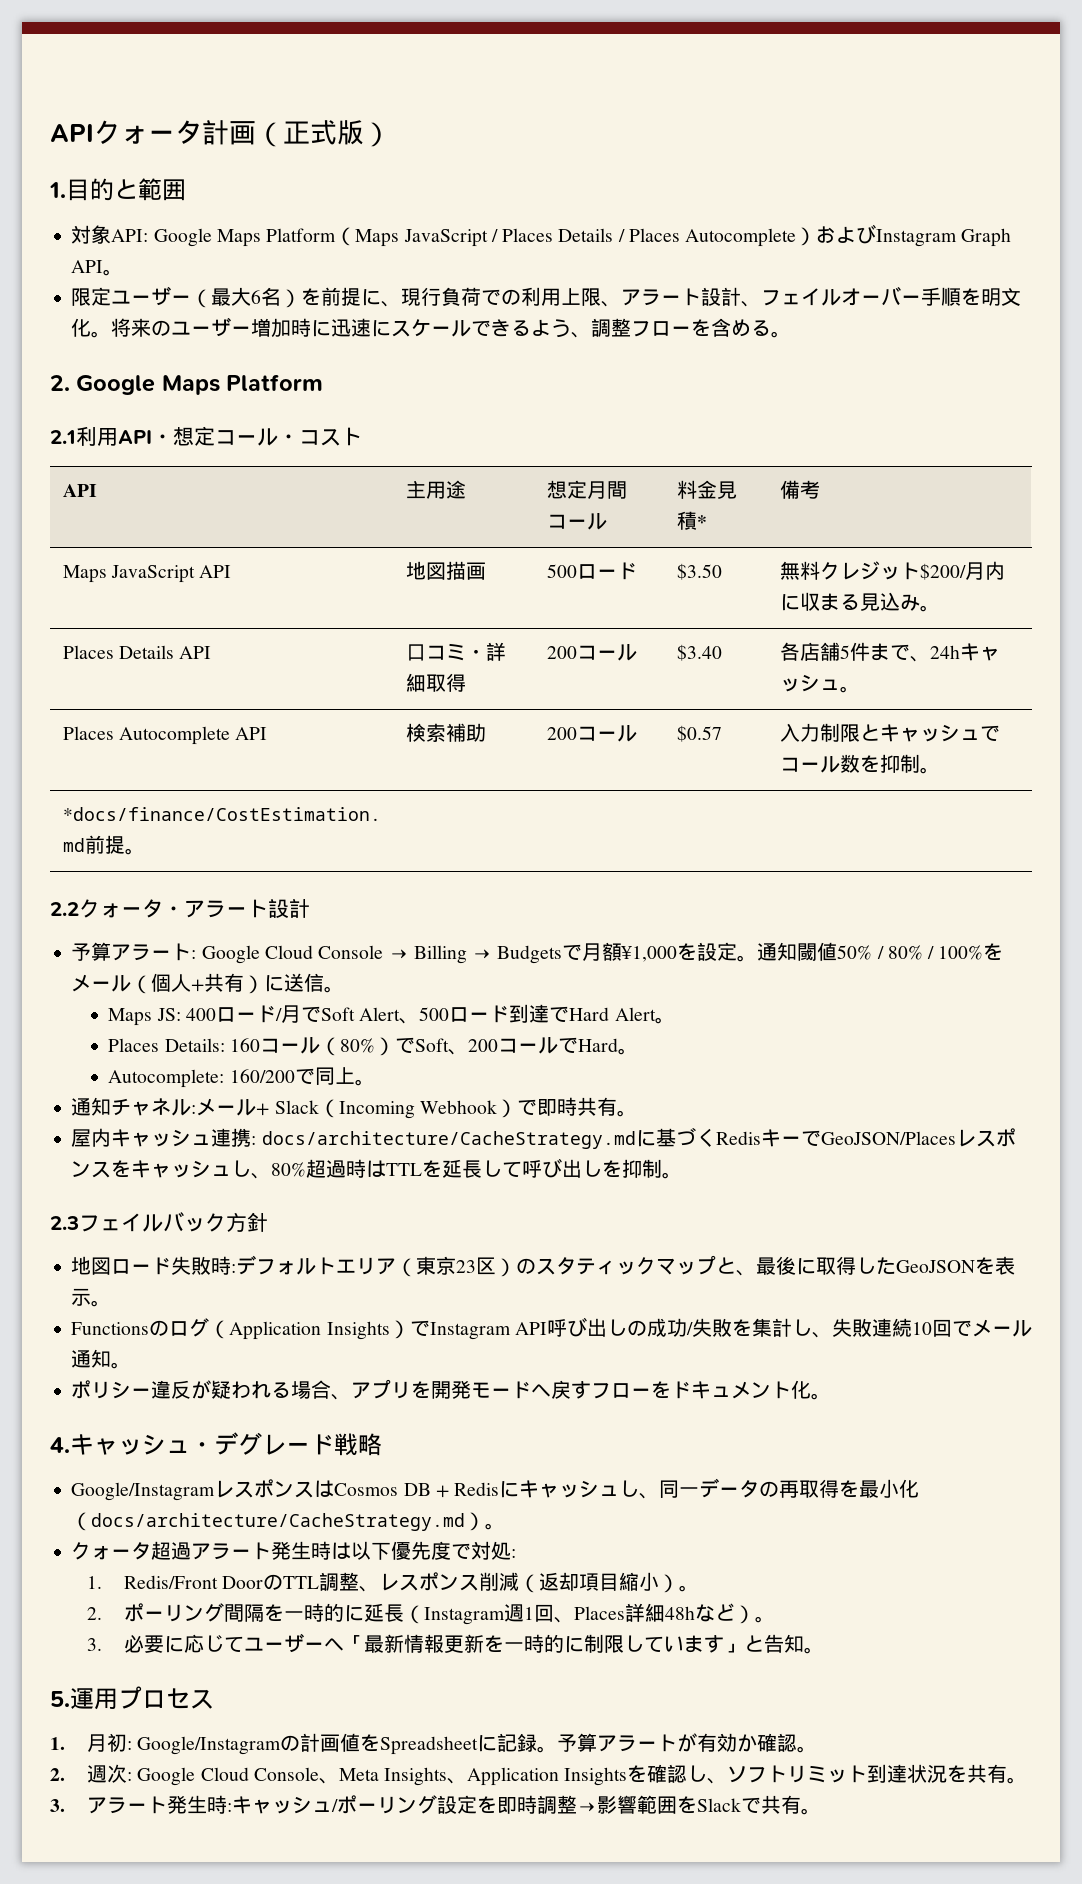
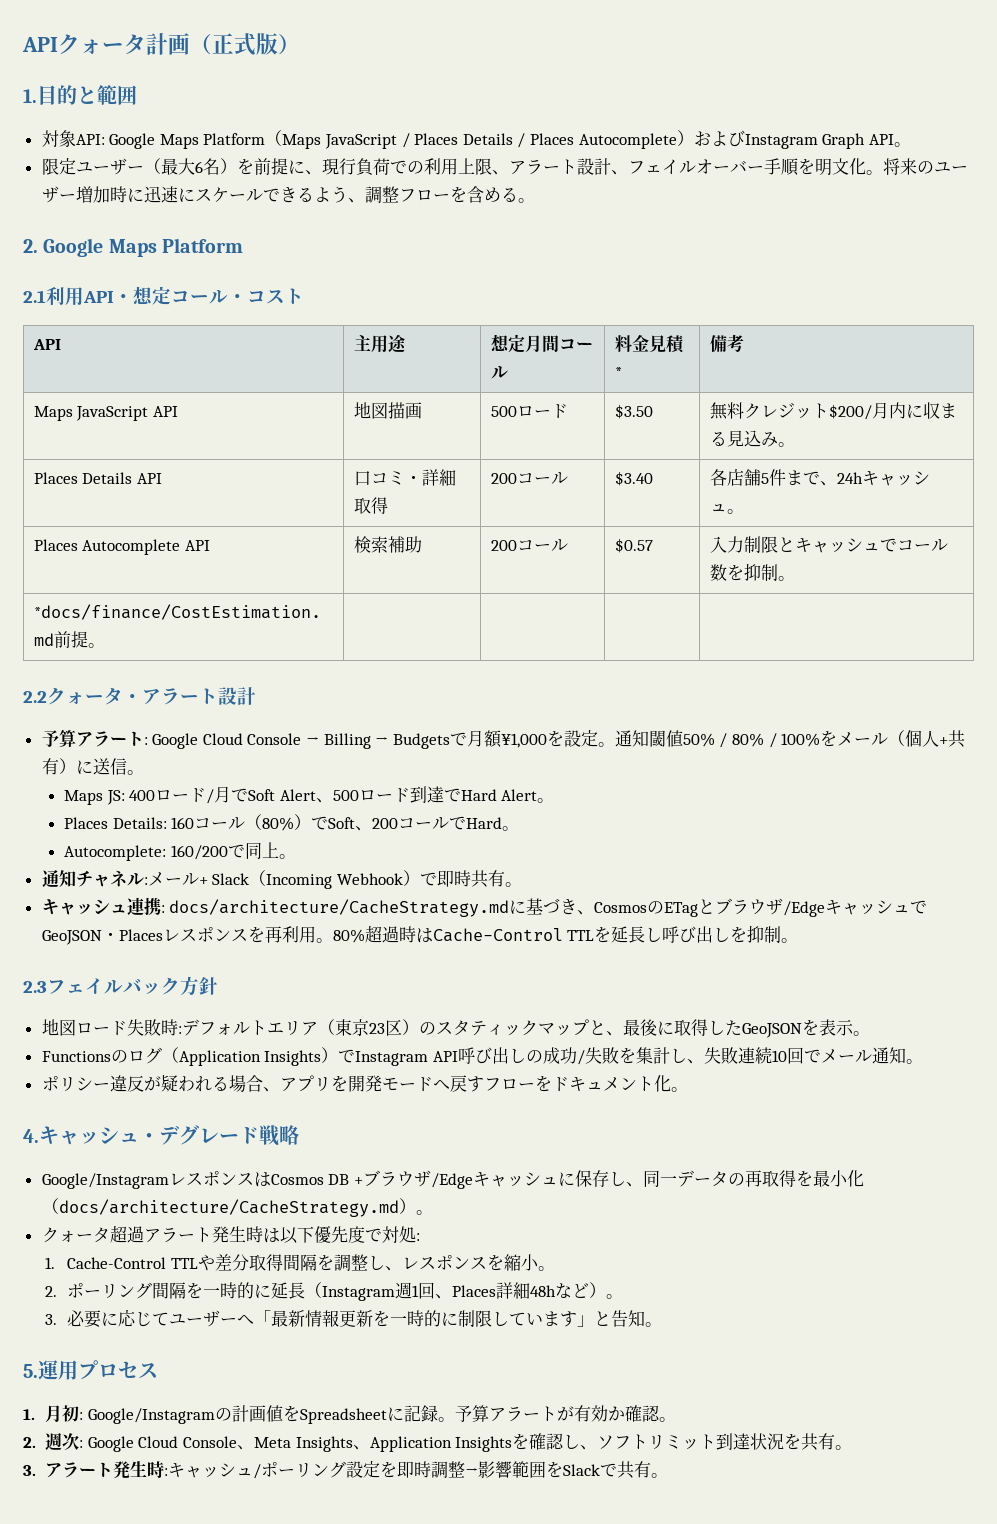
- 屋内キャッシュ連携: docs/architecture/CacheStrategy.mdに基づくRedisキーでGeoJSON/Placesレスポンスをキャッシュし、80%超過時はTTLを延長して呼び出しを抑制。
+ キャッシュ連携: docs/architecture/CacheStrategy.mdに基づき、CosmosのETagとブラウザ/EdgeキャッシュでGeoJSON・Placesレスポンスを再利用。80%超過時はCache-Control TTLを延長し呼び出しを抑制。
- Google/InstagramレスポンスはCosmos DB + Redisにキャッシュし、同一データの再取得を最小化（docs/architecture/CacheStrategy.md）。
+ Google/InstagramレスポンスはCosmos DB +ブラウザ/Edgeキャッシュに保存し、同一データの再取得を最小化（docs/architecture/CacheStrategy.md）。
- 1. Redis/Front DoorのTTL調整、レスポンス削減（返却項目縮小）。
+ 1. Cache-Control TTLや差分取得間隔を調整し、レスポンスを縮小。

